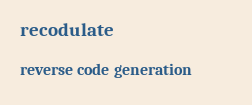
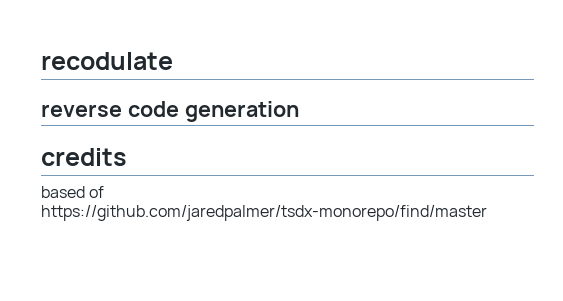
+ credits
+ based of https://github.com/jaredpalmer/tsdx-monorepo/find/master

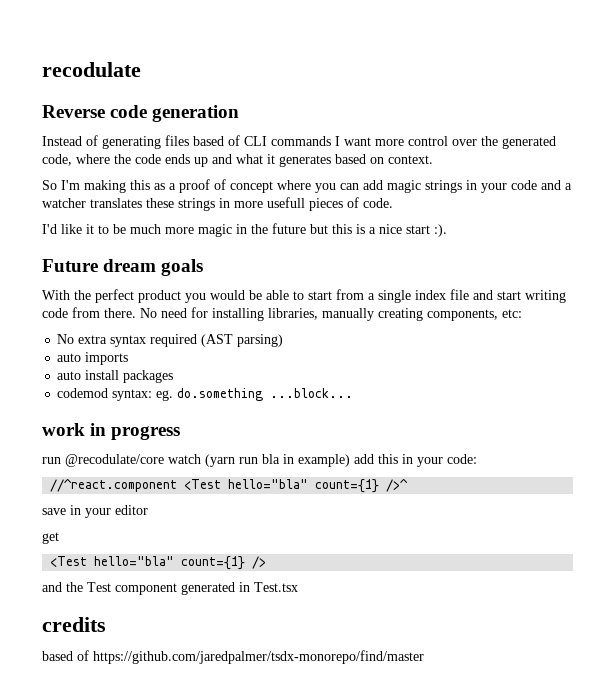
- reverse code generation
+ Reverse code generation
+ Instead of generating files based of CLI commands I want more control over the generated code, where the code ends up and what it generates based on context.
+ So I'm making this as a proof of concept where you can add magic strings in your code and a watcher translates these strings in more usefull pieces of code.
+ I'd like it to be much more magic in the future but this is a nice start :).
+ Future dream goals
+ With the perfect product you would be able to start from a single index file and start writing code from there. No need for installing libraries, manually creating components, etc:
+ No extra syntax required (AST parsing)
+ auto imports
+ auto install packages
+ codemod syntax: eg. do.something ...block...
+ work in progress
+ run @recodulate/core watch (yarn run bla in example) add this in your code:
+ //^react.component <Test hello="bla" count={1} />^
+ save in your editor
+ get
+ <Test hello="bla" count={1} />
+ and the Test component generated in Test.tsx

